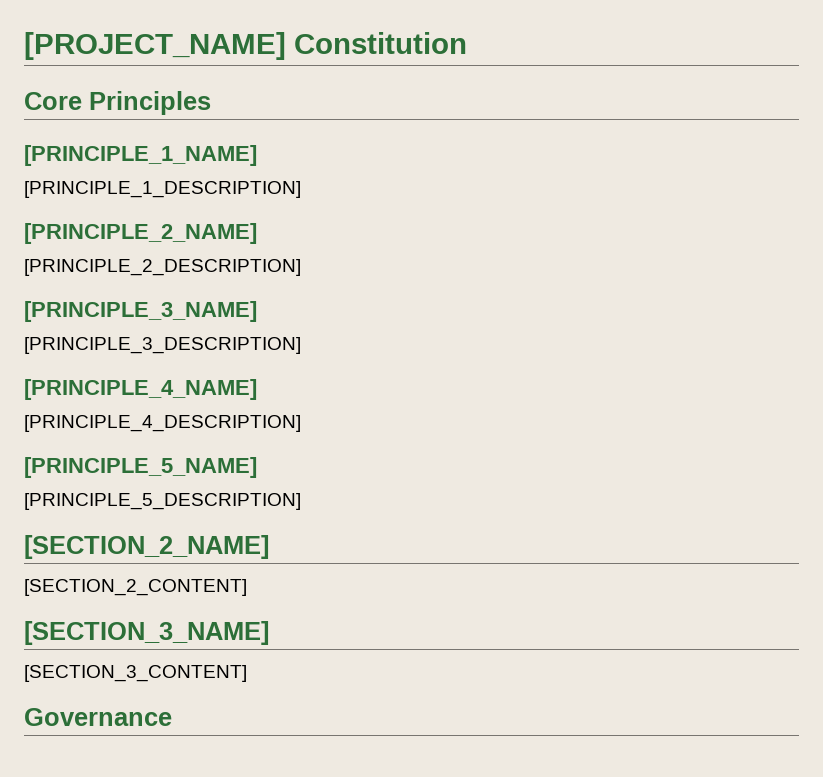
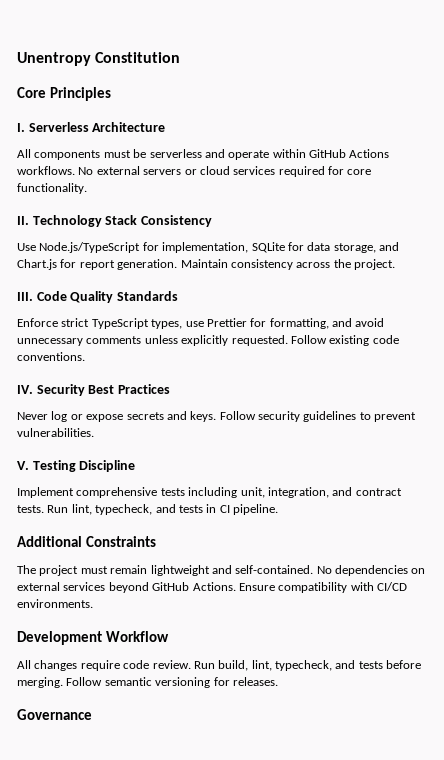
- [PROJECT_NAME] Constitution
+ Unentropy Constitution
- [PRINCIPLE_1_NAME]
- [PRINCIPLE_1_DESCRIPTION]
- [PRINCIPLE_2_NAME]
- [PRINCIPLE_2_DESCRIPTION]
- [PRINCIPLE_3_NAME]
- [PRINCIPLE_3_DESCRIPTION]
- [PRINCIPLE_4_NAME]
- [PRINCIPLE_4_DESCRIPTION]
- [PRINCIPLE_5_NAME]
- [PRINCIPLE_5_DESCRIPTION]
- [SECTION_2_NAME]
- [SECTION_2_CONTENT]
- [SECTION_3_NAME]
- [SECTION_3_CONTENT]
+ I. Serverless Architecture
+ All components must be serverless and operate within GitHub Actions workflows. No external servers or cloud services required for core functionality.
+ II. Technology Stack Consistency
+ Use Node.js/TypeScript for implementation, SQLite for data storage, and Chart.js for report generation. Maintain consistency across the project.
+ III. Code Quality Standards
+ Enforce strict TypeScript types, use Prettier for formatting, and avoid unnecessary comments unless explicitly requested. Follow existing code conventions.
+ IV. Security Best Practices
+ Never log or expose secrets and keys. Follow security guidelines to prevent vulnerabilities.
+ V. Testing Discipline
+ Implement comprehensive tests including unit, integration, and contract tests. Run lint, typecheck, and tests in CI pipeline.
+ Additional Constraints
+ The project must remain lightweight and self-contained. No dependencies on external services beyond GitHub Actions. Ensure compatibility with CI/CD environments.
+ Development Workflow
+ All changes require code review. Run build, lint, typecheck, and tests before merging. Follow semantic versioning for releases.

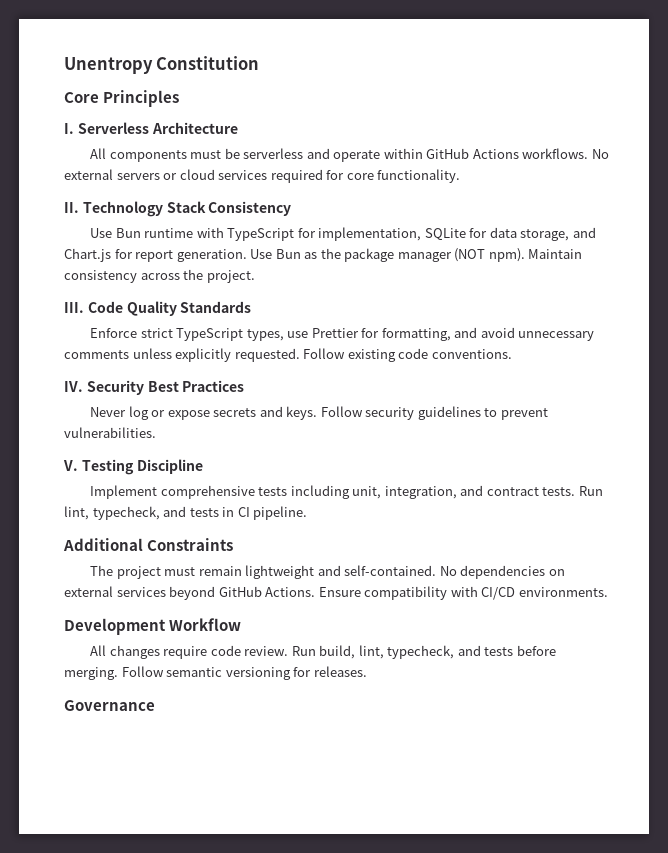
- Use Node.js/TypeScript for implementation, SQLite for data storage, and Chart.js for report generation.
+ Use Bun runtime with TypeScript for implementation, SQLite for data storage, and Chart.js for report generation.
+ Use Bun as the package manager (NOT npm).

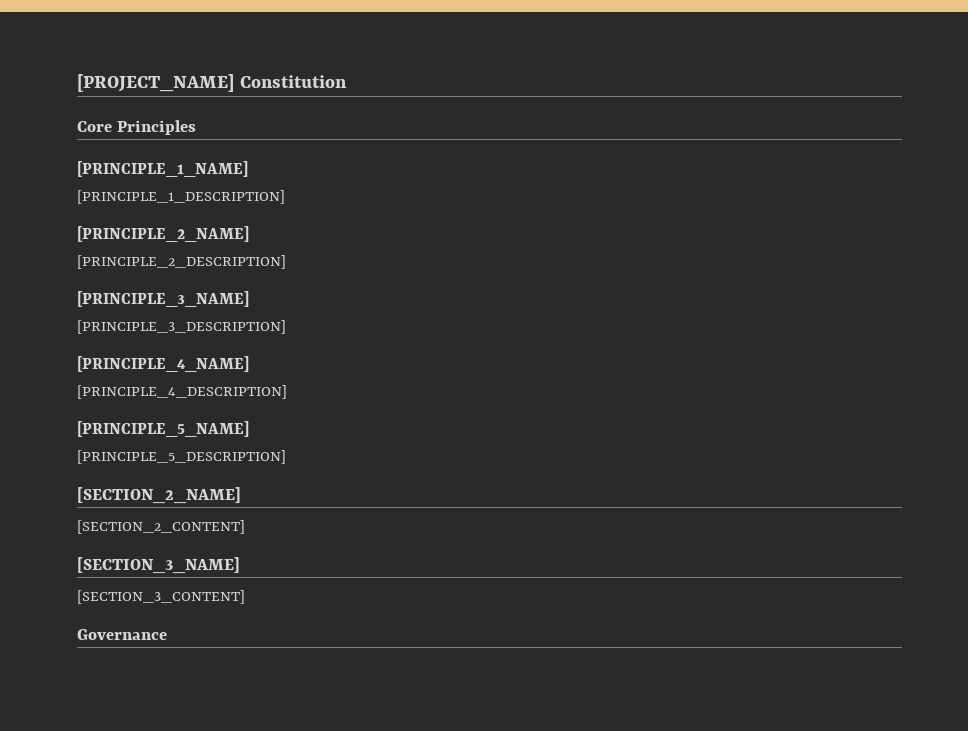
- Unentropy Constitution
+ [PROJECT_NAME] Constitution
- I. Serverless Architecture
- All components must be serverless and operate within GitHub Actions workflows. No external servers or cloud services required for core functionality.
- II. Technology Stack Consistency
- Use Bun runtime with TypeScript for implementation, SQLite for data storage, and Chart.js for report generation. Use Bun as the package manager (NOT npm). Maintain consistency across the project.
- III. Code Quality Standards
- Enforce strict TypeScript types, use Prettier for formatting, and avoid unnecessary comments unless explicitly requested. Follow existing code conventions.
- IV. Security Best Practices
- Never log or expose secrets and keys. Follow security guidelines to prevent vulnerabilities.
- V. Testing Discipline
- Implement comprehensive tests including unit, integration, and contract tests. Run lint, typecheck, and tests in CI pipeline.
- Additional Constraints
- The project must remain lightweight and self-contained. No dependencies on external services beyond GitHub Actions. Ensure compatibility with CI/CD environments.
- Development Workflow
- All changes require code review. Run build, lint, typecheck, and tests before merging. Follow semantic versioning for releases.
+ [PRINCIPLE_1_NAME]
+ [PRINCIPLE_1_DESCRIPTION]
+ [PRINCIPLE_2_NAME]
+ [PRINCIPLE_2_DESCRIPTION]
+ [PRINCIPLE_3_NAME]
+ [PRINCIPLE_3_DESCRIPTION]
+ [PRINCIPLE_4_NAME]
+ [PRINCIPLE_4_DESCRIPTION]
+ [PRINCIPLE_5_NAME]
+ [PRINCIPLE_5_DESCRIPTION]
+ [SECTION_2_NAME]
+ [SECTION_2_CONTENT]
+ [SECTION_3_NAME]
+ [SECTION_3_CONTENT]

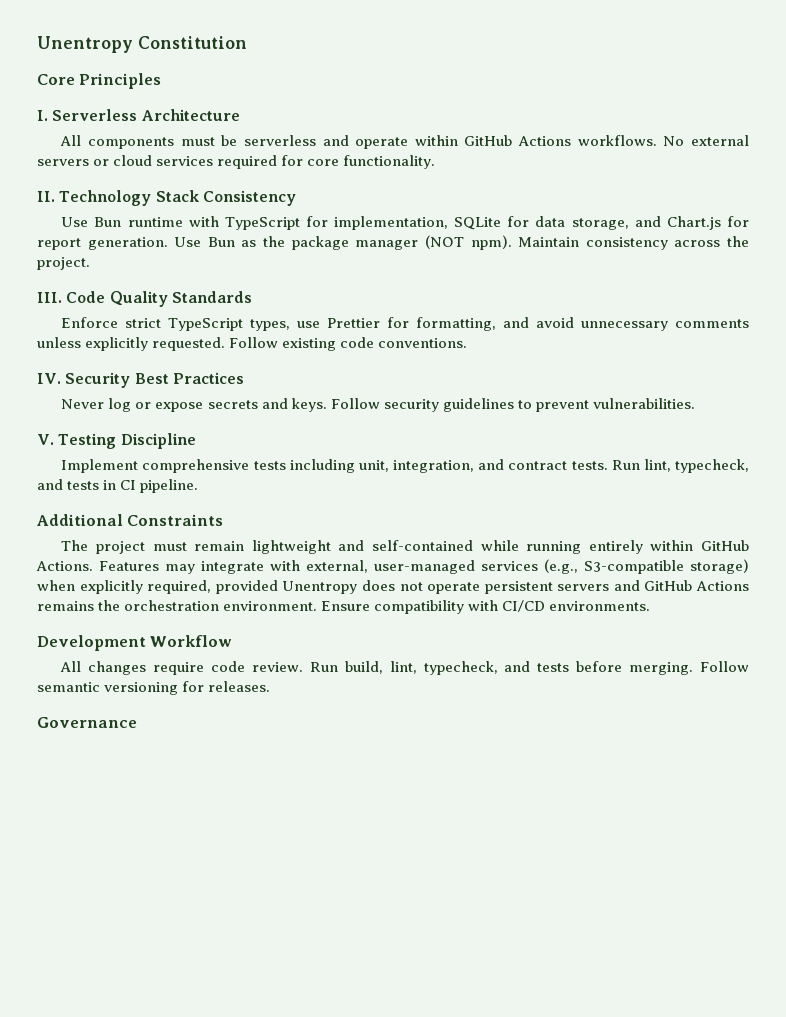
- [PROJECT_NAME] Constitution
+ Unentropy Constitution
- [PRINCIPLE_1_NAME]
- [PRINCIPLE_1_DESCRIPTION]
- [PRINCIPLE_2_NAME]
- [PRINCIPLE_2_DESCRIPTION]
- [PRINCIPLE_3_NAME]
- [PRINCIPLE_3_DESCRIPTION]
- [PRINCIPLE_4_NAME]
- [PRINCIPLE_4_DESCRIPTION]
- [PRINCIPLE_5_NAME]
- [PRINCIPLE_5_DESCRIPTION]
- [SECTION_2_NAME]
- [SECTION_2_CONTENT]
- [SECTION_3_NAME]
- [SECTION_3_CONTENT]
+ I. Serverless Architecture
+ All components must be serverless and operate within GitHub Actions workflows. No external servers or cloud services required for core functionality.
+ II. Technology Stack Consistency
+ Use Bun runtime with TypeScript for implementation, SQLite for data storage, and Chart.js for report generation. Use Bun as the package manager (NOT npm). Maintain consistency across the project.
+ III. Code Quality Standards
+ Enforce strict TypeScript types, use Prettier for formatting, and avoid unnecessary comments unless explicitly requested. Follow existing code conventions.
+ IV. Security Best Practices
+ Never log or expose secrets and keys. Follow security guidelines to prevent vulnerabilities.
+ V. Testing Discipline
+ Implement comprehensive tests including unit, integration, and contract tests. Run lint, typecheck, and tests in CI pipeline.
+ Additional Constraints
+ The project must remain lightweight and self-contained while running entirely within GitHub Actions. Features may integrate with external, user-managed services (e.g., S3-compatible storage) when explicitly required, provided Unentropy does not operate persistent servers and GitHub Actions remains the orchestration environment. Ensure compatibility with CI/CD environments.
+ Development Workflow
+ All changes require code review. Run build, lint, typecheck, and tests before merging. Follow semantic versioning for releases.

